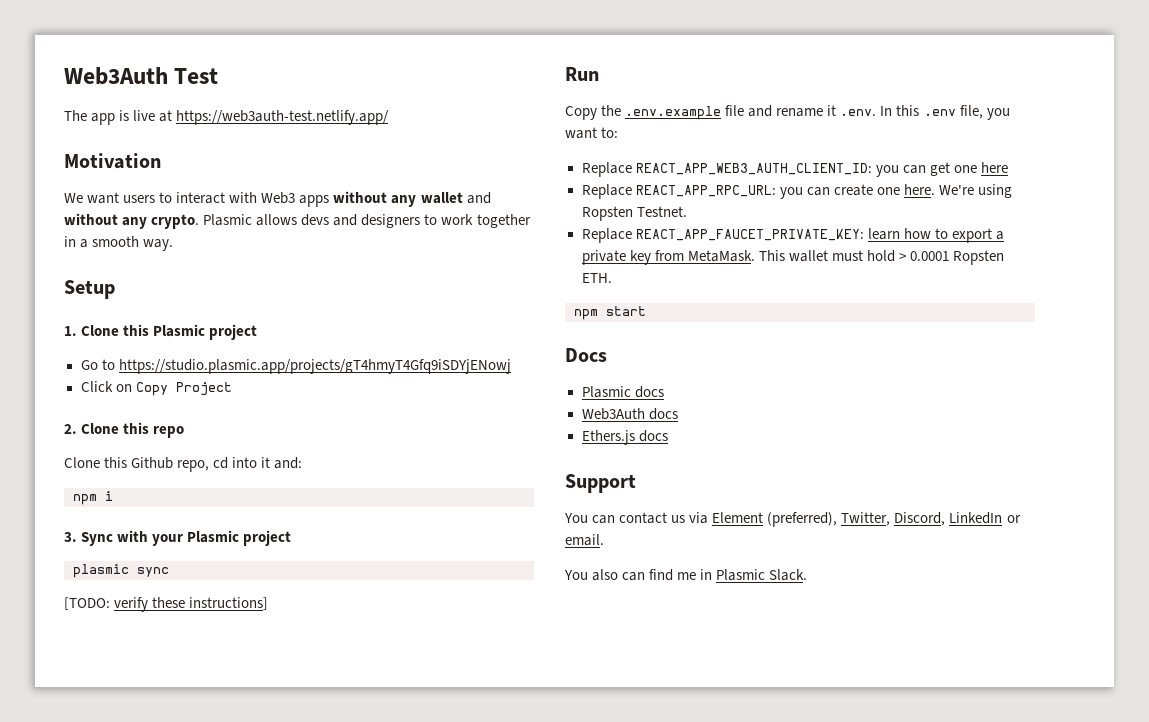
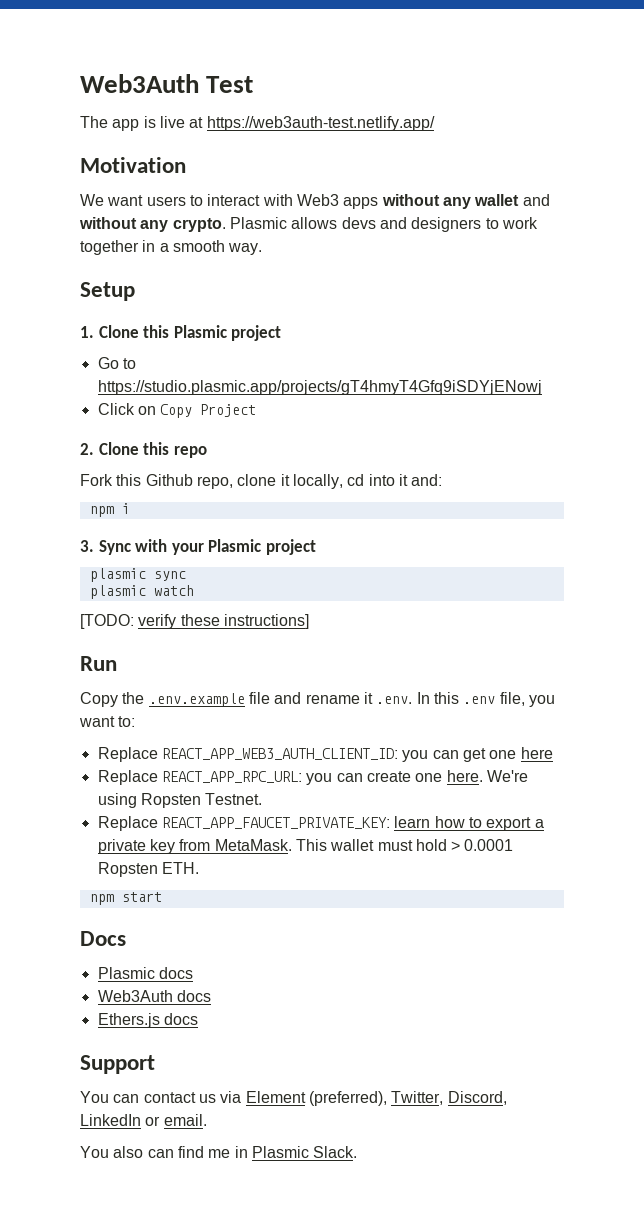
- Clone this Github repo, cd into it and:
+ Fork this Github repo, clone it locally, cd into it and:
+ plasmic watch

